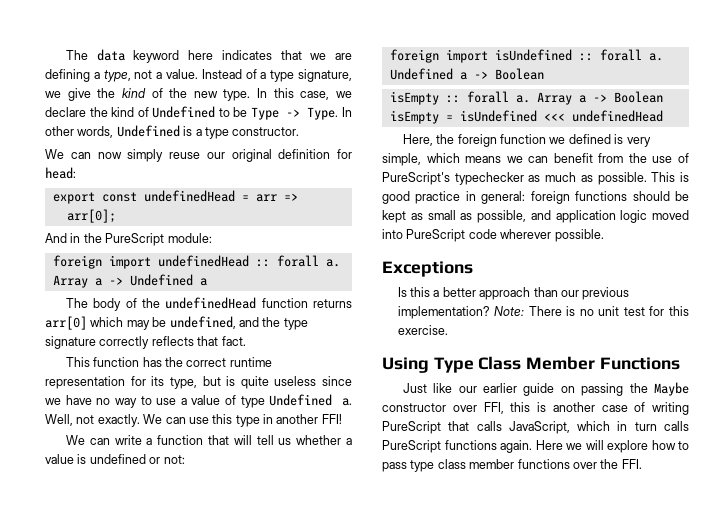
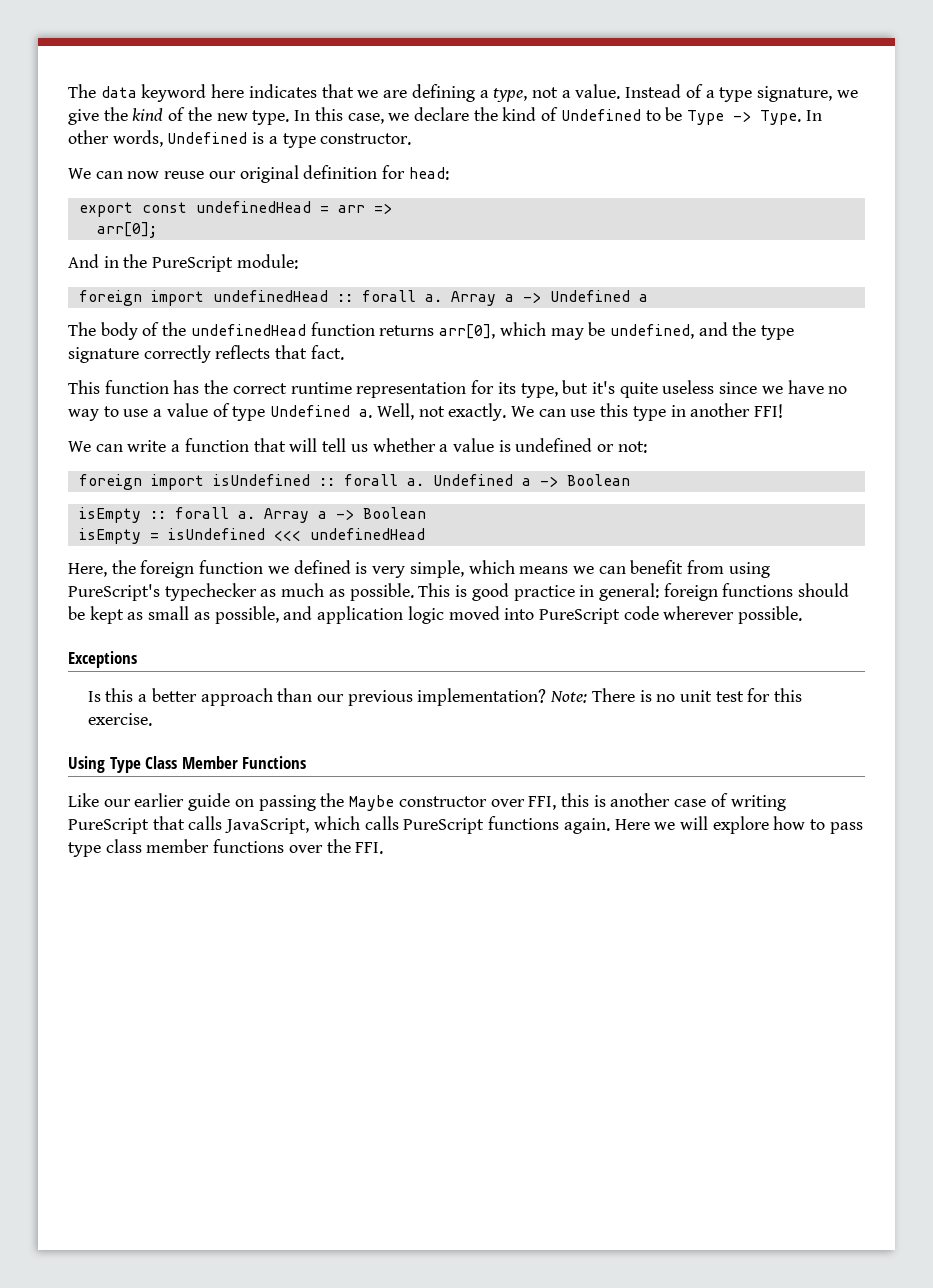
- We can now simply reuse our original definition for head:
+ We can now reuse our original definition for head:
- The body of the undefinedHead function returns arr[0] which may be undefined, and the type signature correctly reflects that fact.
+ The body of the undefinedHead function returns arr[0], which may be undefined, and the type signature correctly reflects that fact.
- This function has the correct runtime representation for its type, but is quite useless since we have no way to use a value of type Undefined a.
+ This function has the correct runtime representation for its type, but it's quite useless since we have no way to use a value of type Undefined a.
- Here, the foreign function we defined is very simple, which means we can benefit from the use of PureScript's typechecker as much as possible.
+ Here, the foreign function we defined is very simple, which means we can benefit from using PureScript's typechecker as much as possible.
- Just like our earlier guide on passing the Maybe constructor over FFI, this is another case of writing PureScript that calls JavaScript, which in turn calls PureScript functions again.
+ Like our earlier guide on passing the Maybe constructor over FFI, this is another case of writing PureScript that calls JavaScript, which calls PureScript functions again.

